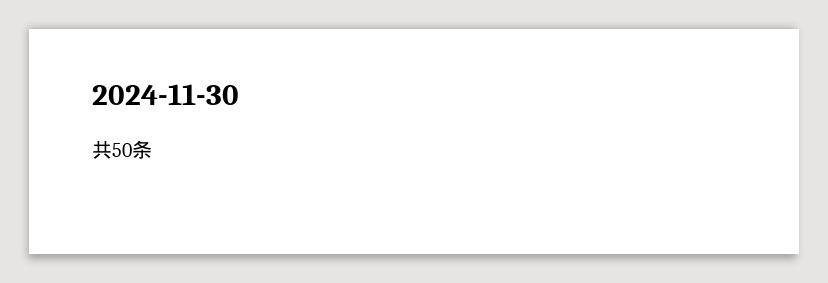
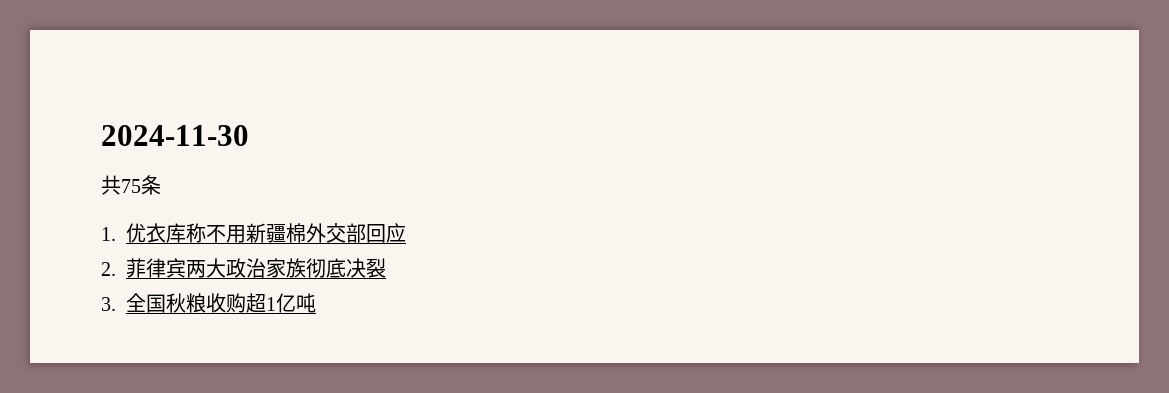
- 共50条
+ 共75条
+ 1.优衣库称不用新疆棉外交部回应
+ 2.菲律宾两大政治家族彻底决裂
+ 3.全国秋粮收购超1亿吨

